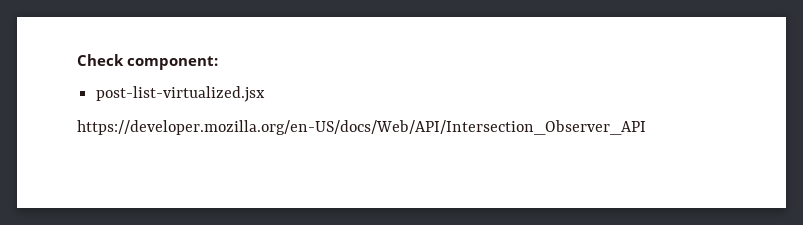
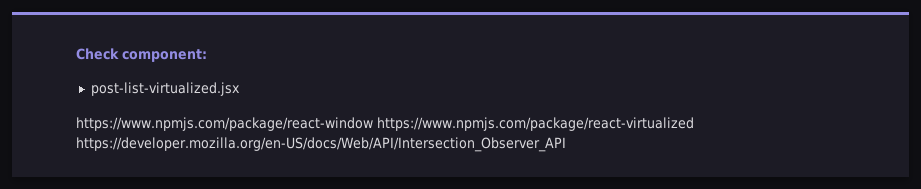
- https://developer.mozilla.org/en-US/docs/Web/API/Intersection_Observer_API
+ https://www.npmjs.com/package/react-window https://www.npmjs.com/package/react-virtualized https://developer.mozilla.org/en-US/docs/Web/API/Intersection_Observer_API

